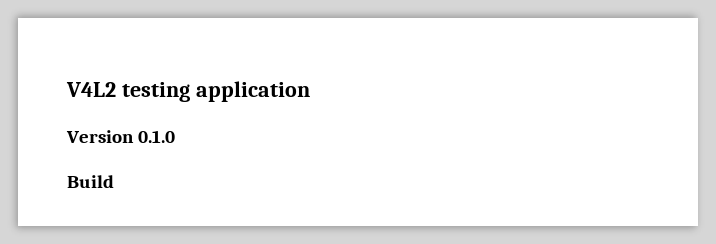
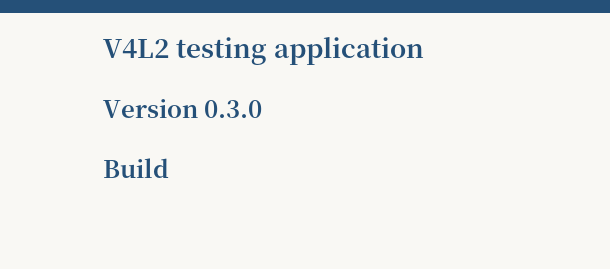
- Version 0.1.0
+ Version 0.3.0

